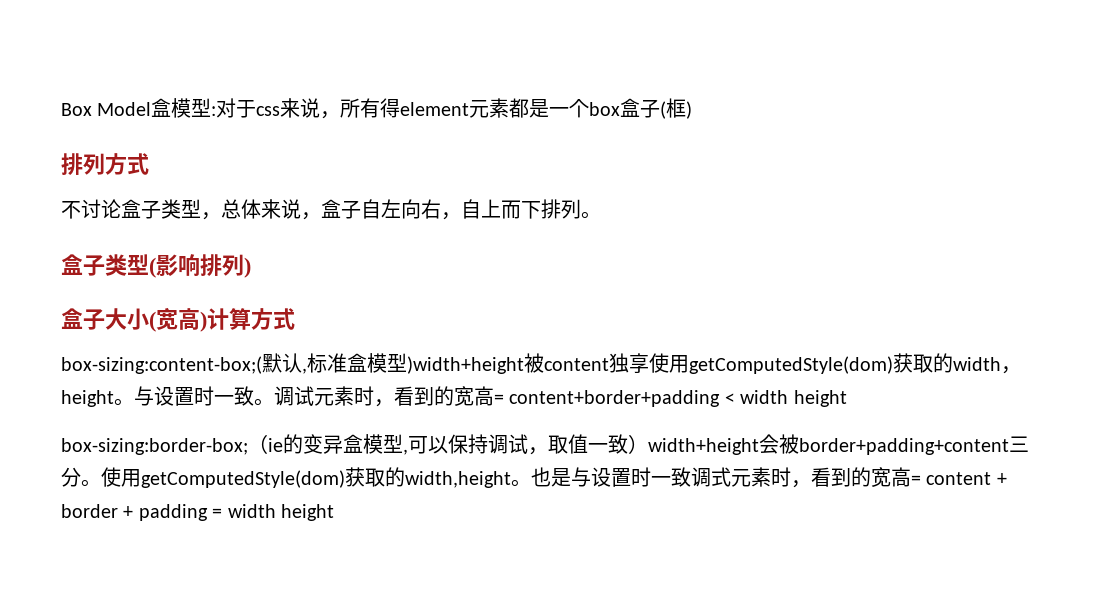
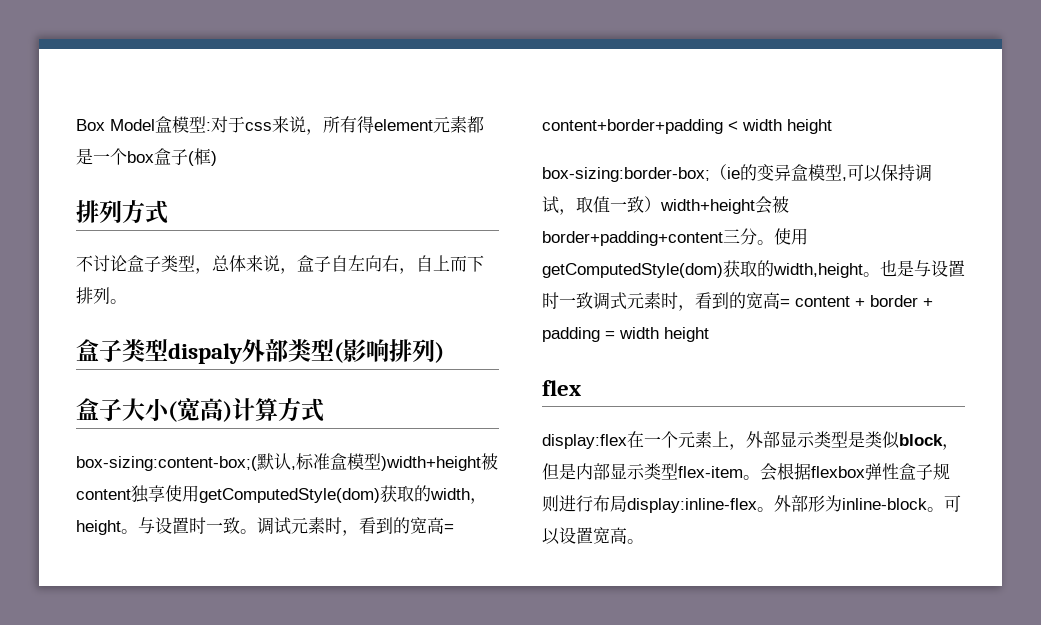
- 盒子类型(影响排列)
+ 盒子类型dispaly外部类型(影响排列)
+ flex
+ display:flex在一个元素上，外部显示类型是类似block，但是内部显示类型flex-item。会根据flexbox弹性盒子规则进行布局display:inline-flex。外部形为inline-block。可以设置宽高。

